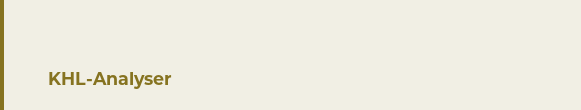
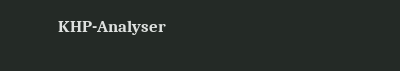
- KHL-Analyser
+ KHP-Analyser

